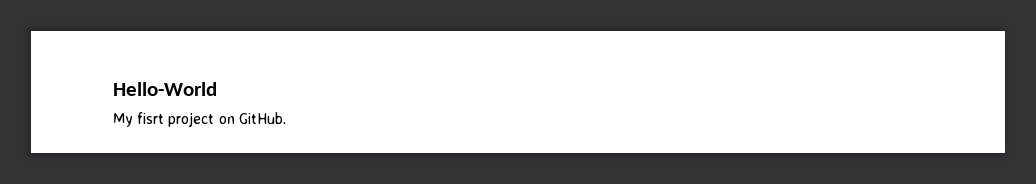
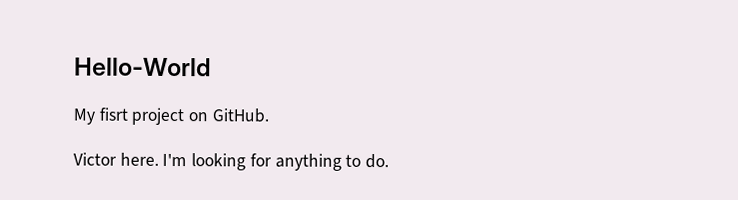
+ Victor here. I'm looking for anything to do.

